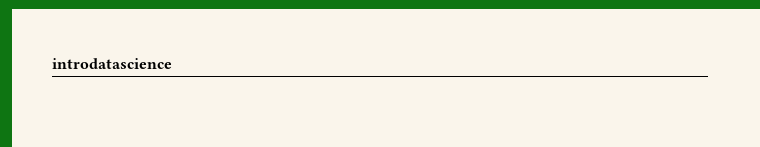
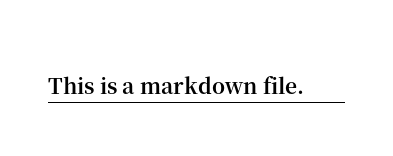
- introdatascience
+ This is a markdown file.

